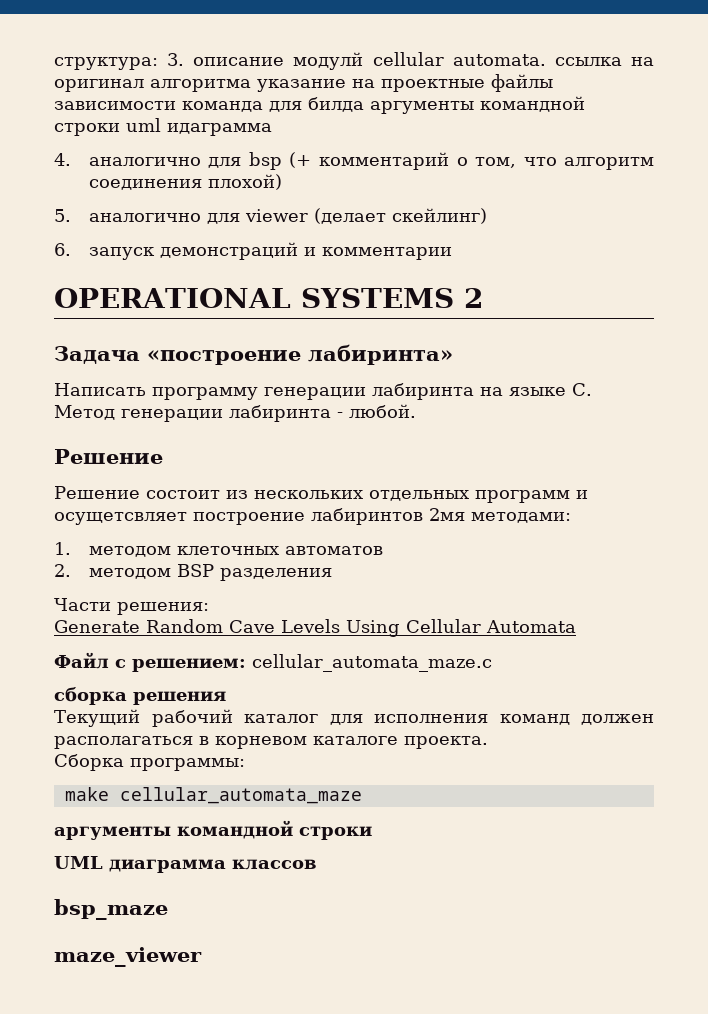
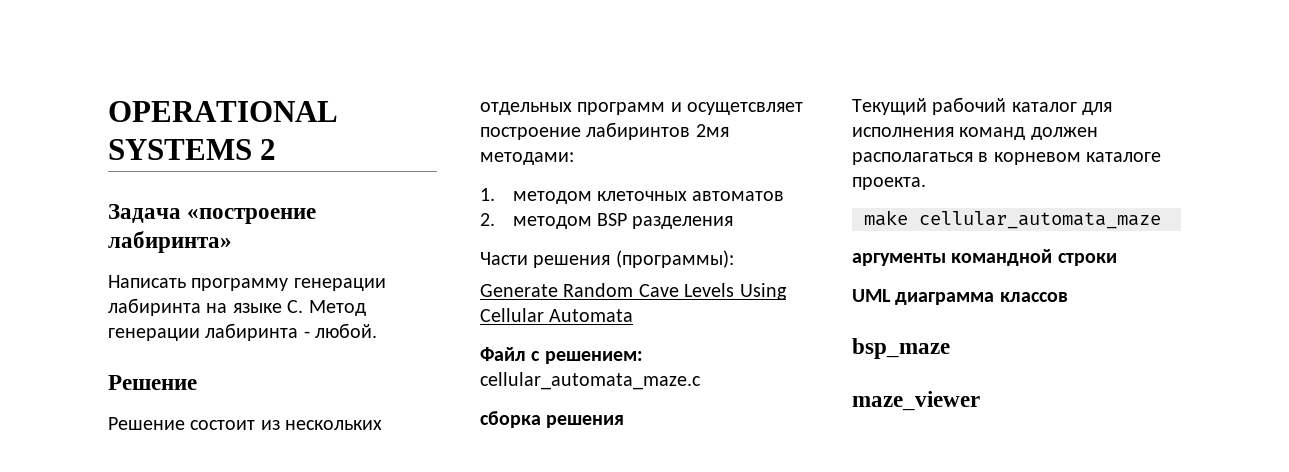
- структура: 3. описание модулй cellular automata. ссылка на оригинал алгоритма указание на проектные файлы зависимости команда для билда аргументы командной строки uml идаграмма
- 4. аналогично для bsp (+ комментарий о том, что алгоритм соединения плохой)
- 5. аналогично для viewer (делает скейлинг)
- 6. запуск демонстраций и комментарии
- Части решения:
+ Части решения (программы):
- Сборка программы:

